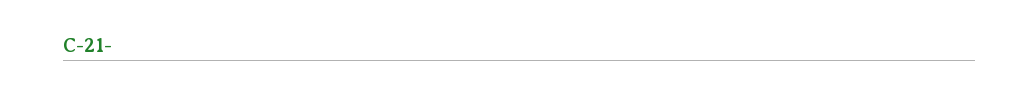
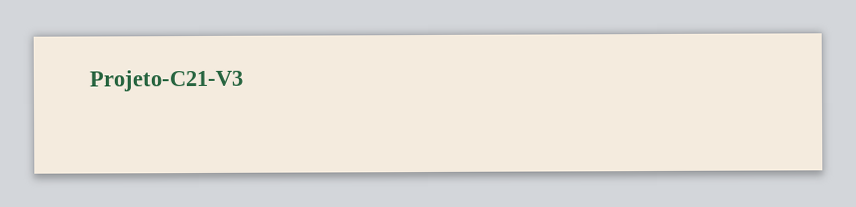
- C-21-
+ Projeto-C21-V3

